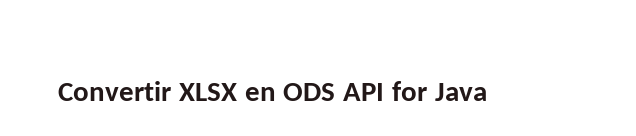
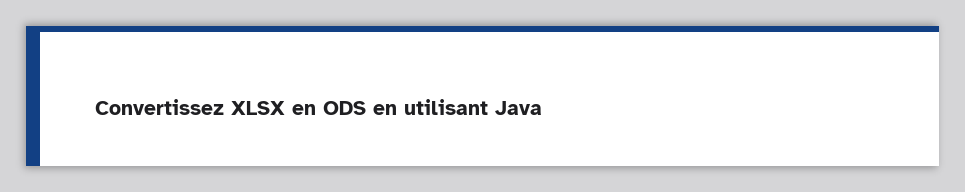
- Convertir XLSX en ODS API for Java
+ Convertissez XLSX en ODS en utilisant Java

